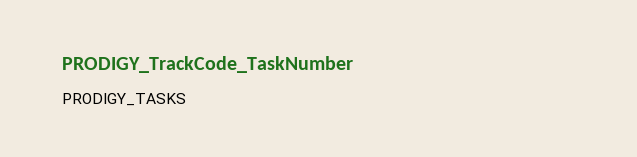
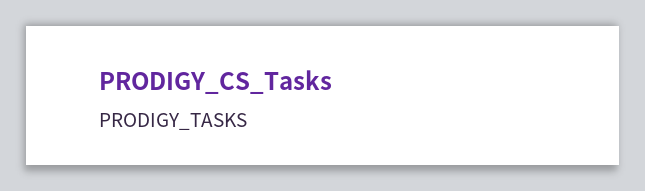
- PRODIGY_TrackCode_TaskNumber
+ PRODIGY_CS_Tasks

